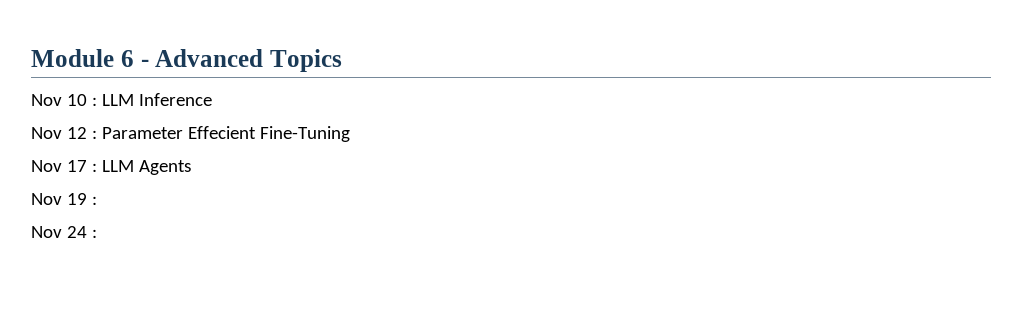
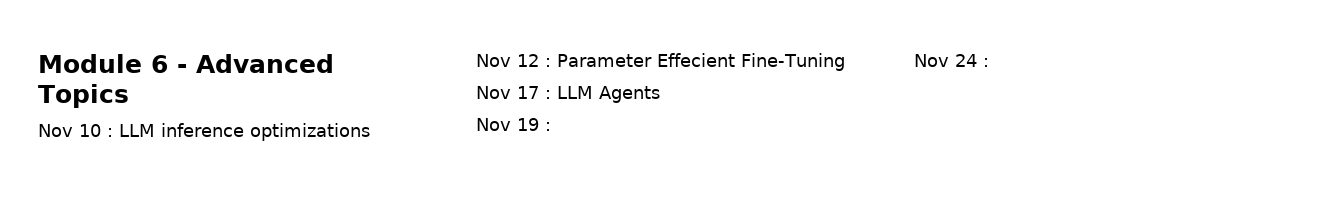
- Nov 10 : LLM Inference
+ Nov 10 : LLM inference optimizations

